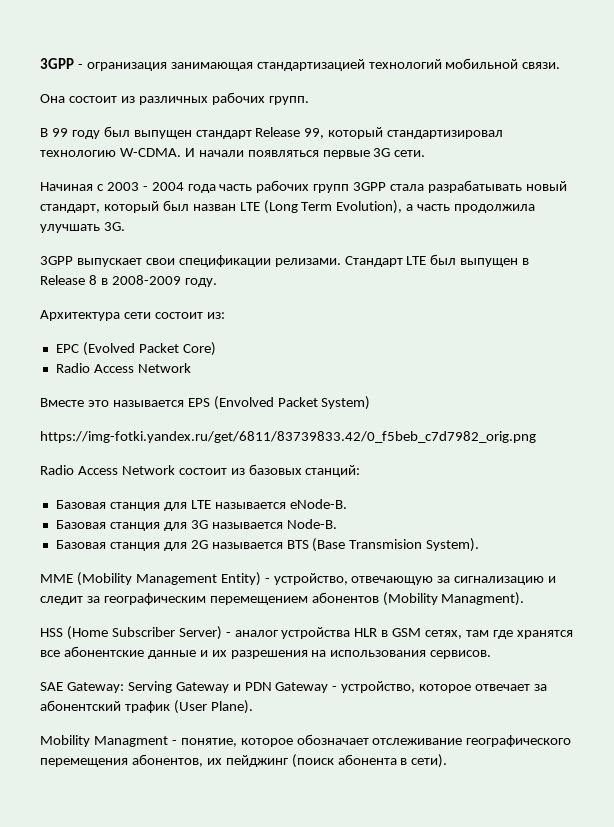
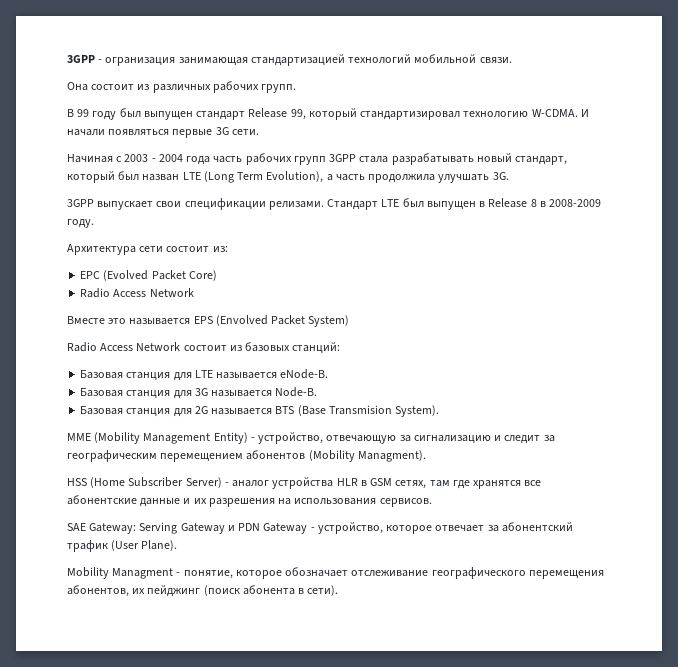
- https://img-fotki.yandex.ru/get/6811/83739833.42/0_f5beb_c7d7982_orig.png

